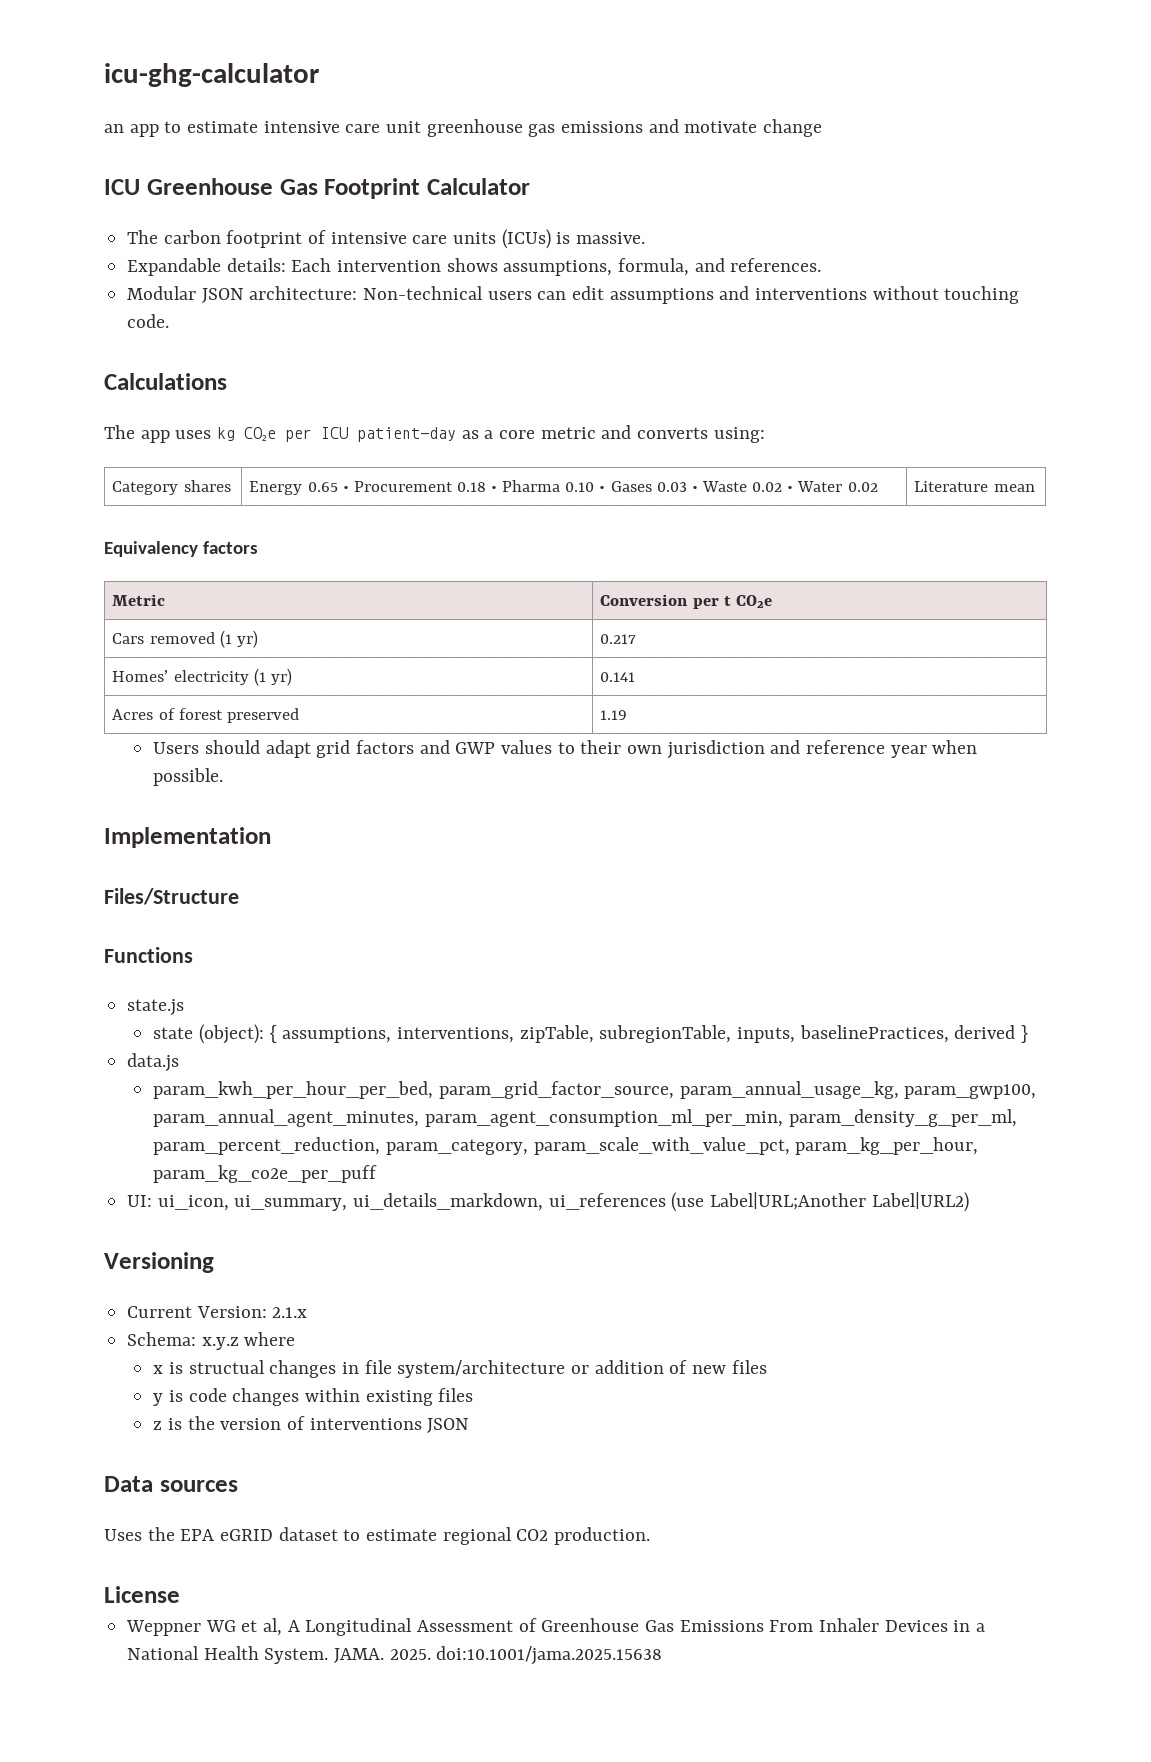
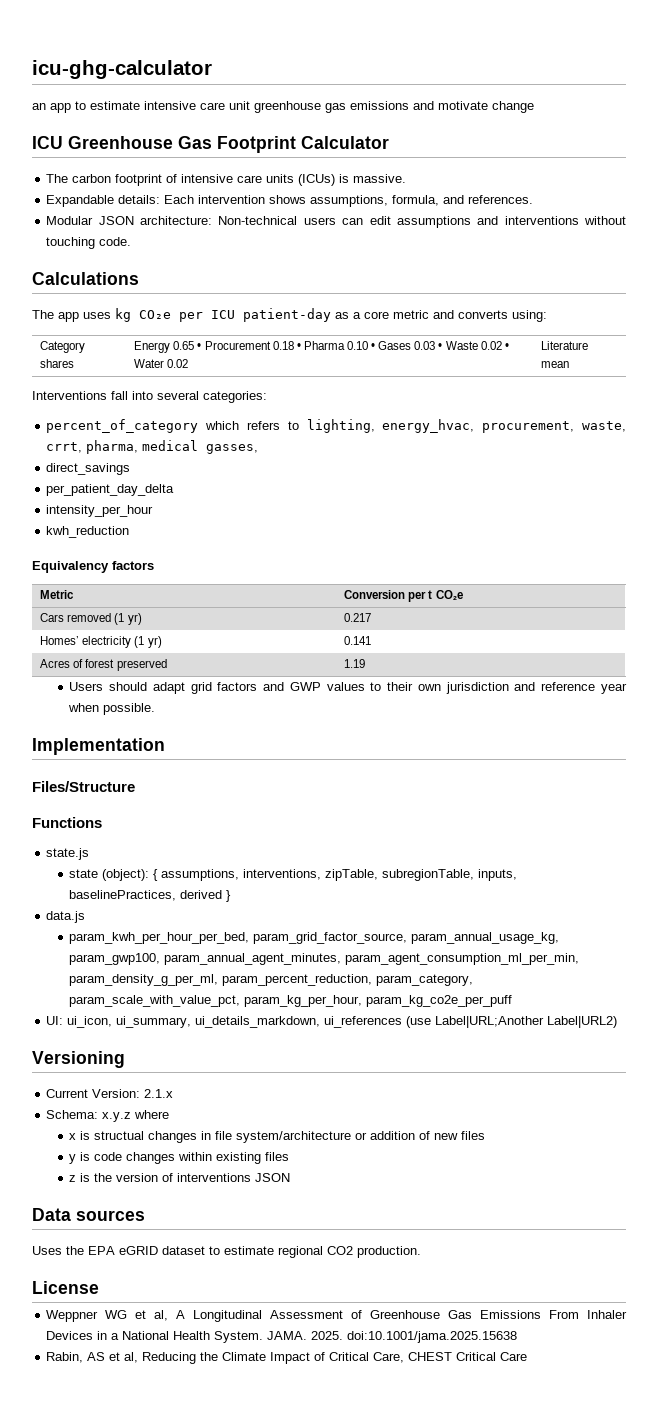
+ Interventions fall into several categories:
+ percent_of_category which refers to lighting, energy_hvac, procurement, waste, crrt, pharma, medical gasses,
+ direct_savings
+ per_patient_day_delta
+ intensity_per_hour
+ kwh_reduction
+ Rabin, AS et al, Reducing the Climate Impact of Critical Care, CHEST Critical Care

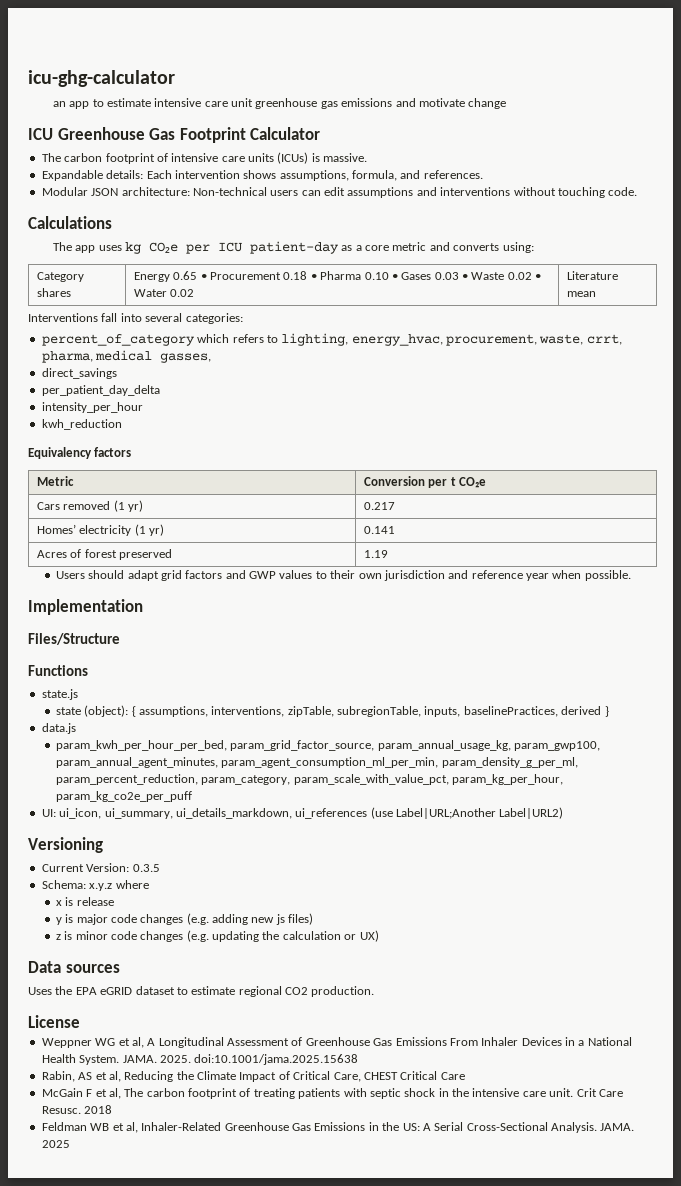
- Current Version: 2.1.x
+ Current Version: 0.3.5
- x is structual changes in file system/architecture or addition of new files
+ x is release
- y is code changes within existing files
- z is the version of interventions JSON
+ y is major code changes (e.g. adding new js files)
+ z is minor code changes (e.g. updating the calculation or UX)
+ McGain F et al, The carbon footprint of treating patients with septic shock in the intensive care unit. Crit Care Resusc. 2018
+ Feldman WB et al, Inhaler-Related Greenhouse Gas Emissions in the US: A Serial Cross-Sectional Analysis. JAMA. 2025

